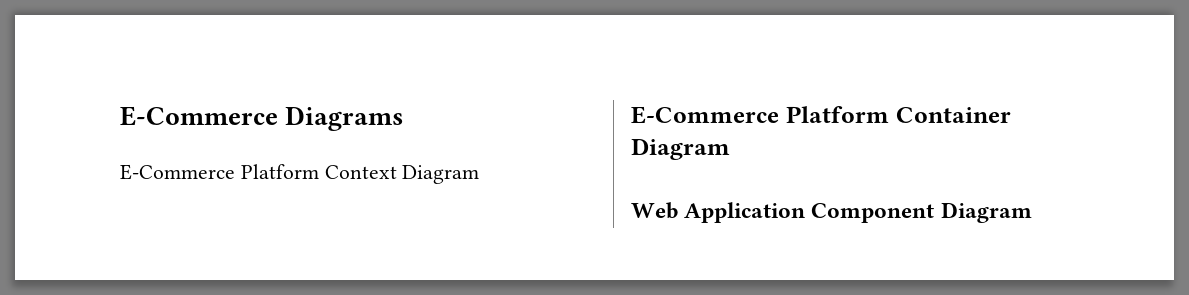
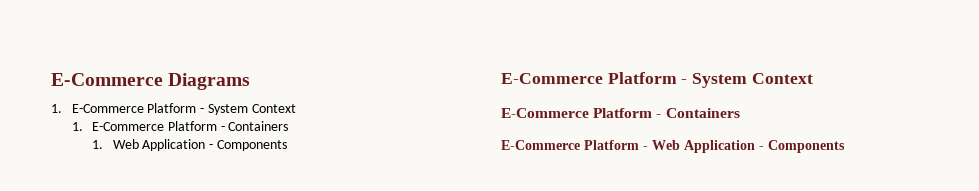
- E-Commerce Platform Context Diagram
- E-Commerce Platform Container Diagram
- Web Application Component Diagram
+ 1. E-Commerce Platform - System Context
+ 1. E-Commerce Platform - Containers
+ 1. Web Application - Components
+ E-Commerce Platform - System Context
+ E-Commerce Platform - Containers
+ E-Commerce Platform - Web Application - Components

